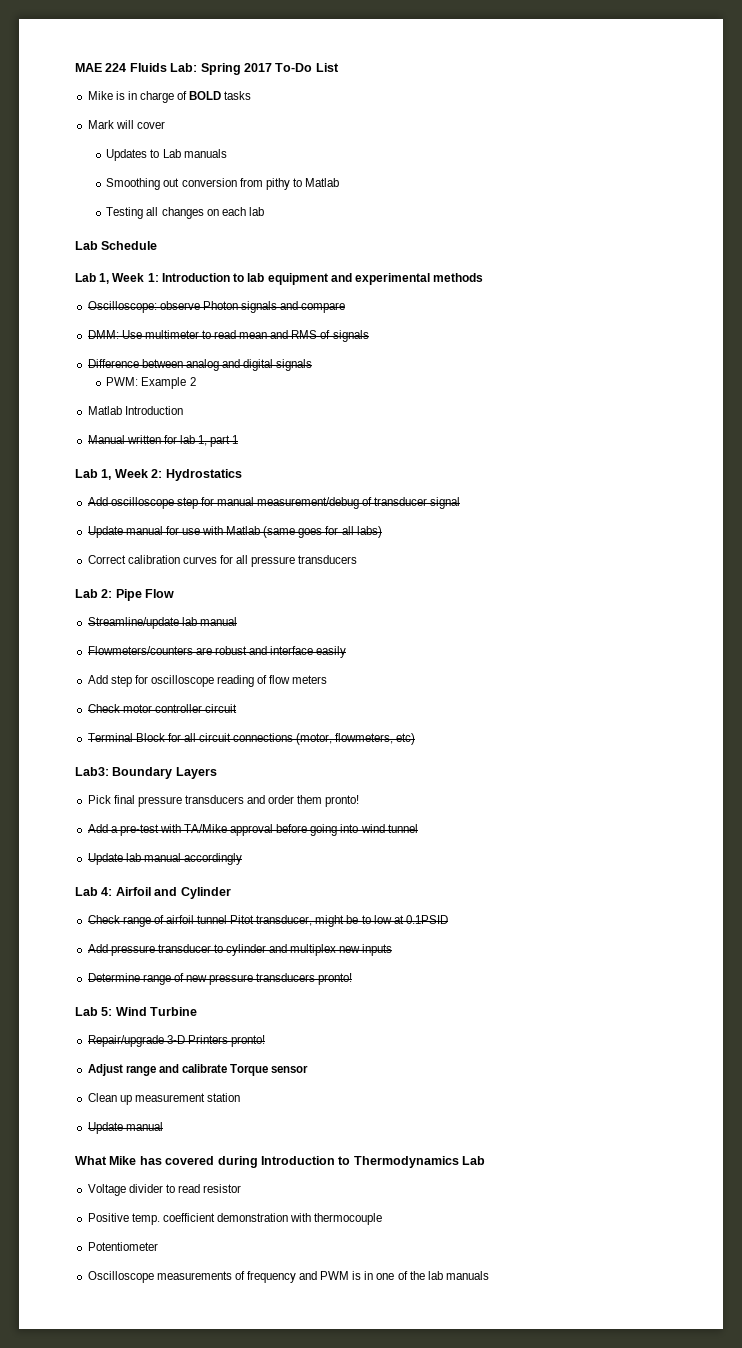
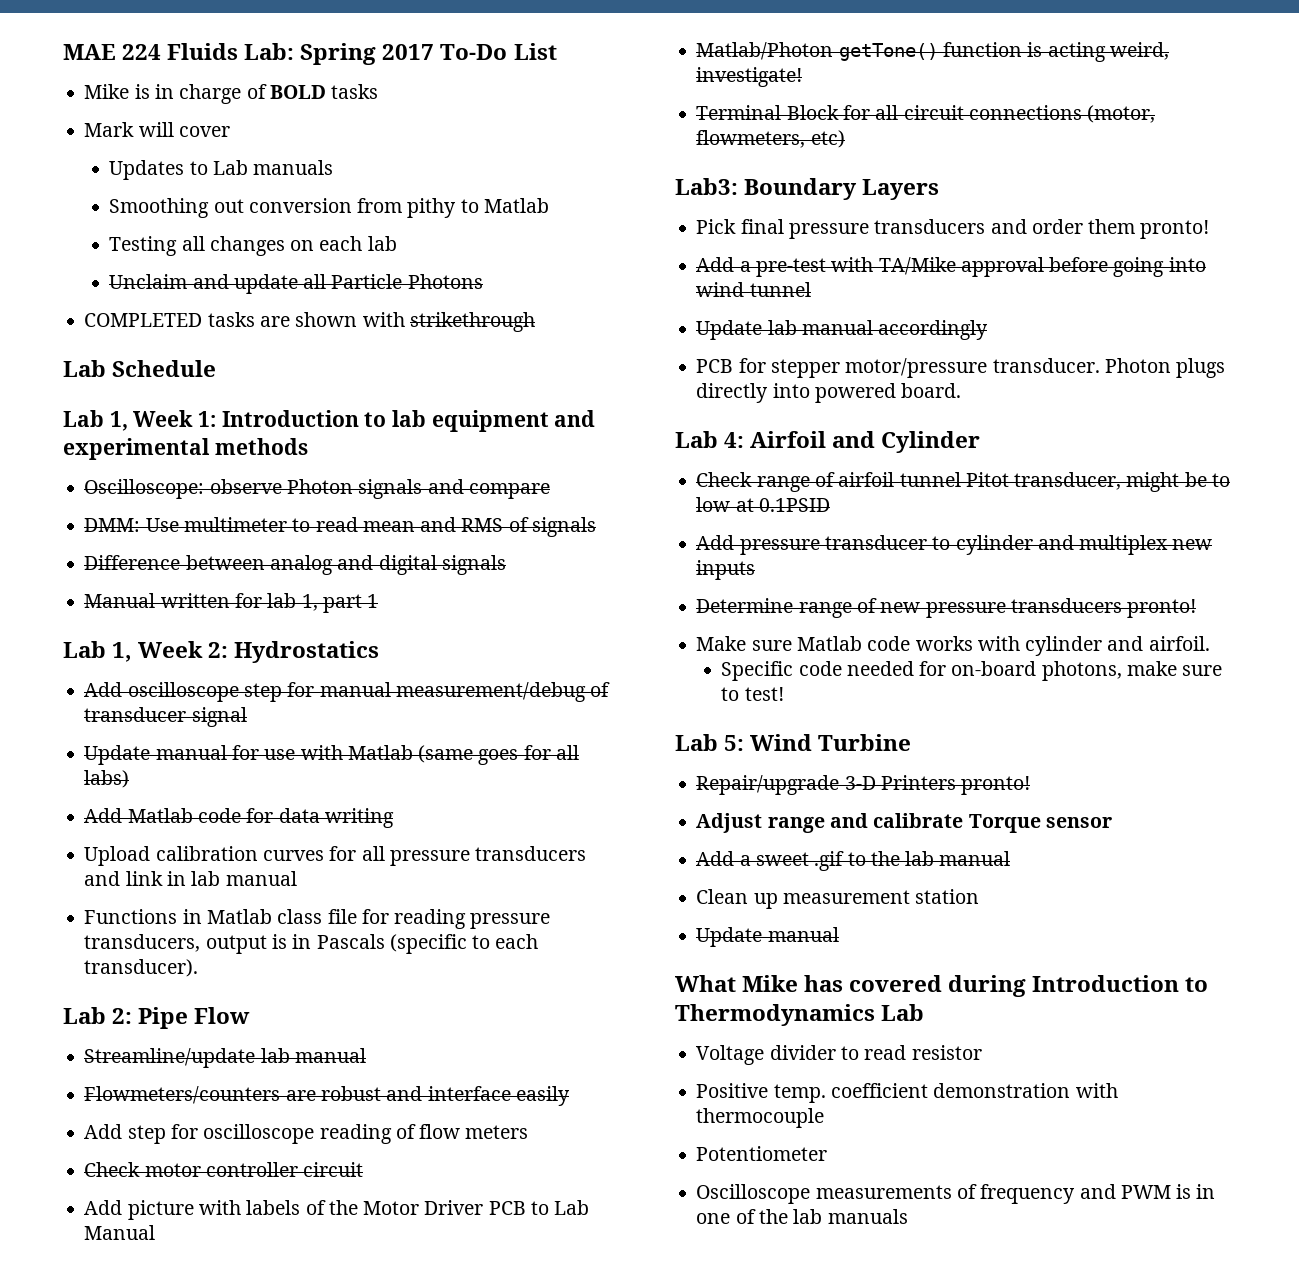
+ Unclaim and update all Particle Photons
+ COMPLETED tasks are shown with strikethrough
- PWM: Example 2
- Matlab Introduction
- Correct calibration curves for all pressure transducers
+ Add Matlab code for data writing
+ Upload calibration curves for all pressure transducers and link in lab manual
+ Functions in Matlab class file for reading pressure transducers, output is in Pascals (specific to each transducer).
+ Add picture with labels of the Motor Driver PCB to Lab Manual
+ Matlab/Photon getTone() function is acting weird, investigate!
+ PCB for stepper motor/pressure transducer. Photon plugs directly into powered board.
+ Make sure Matlab code works with cylinder and airfoil.
+ Specific code needed for on-board photons, make sure to test!
+ Add a sweet .gif to the lab manual

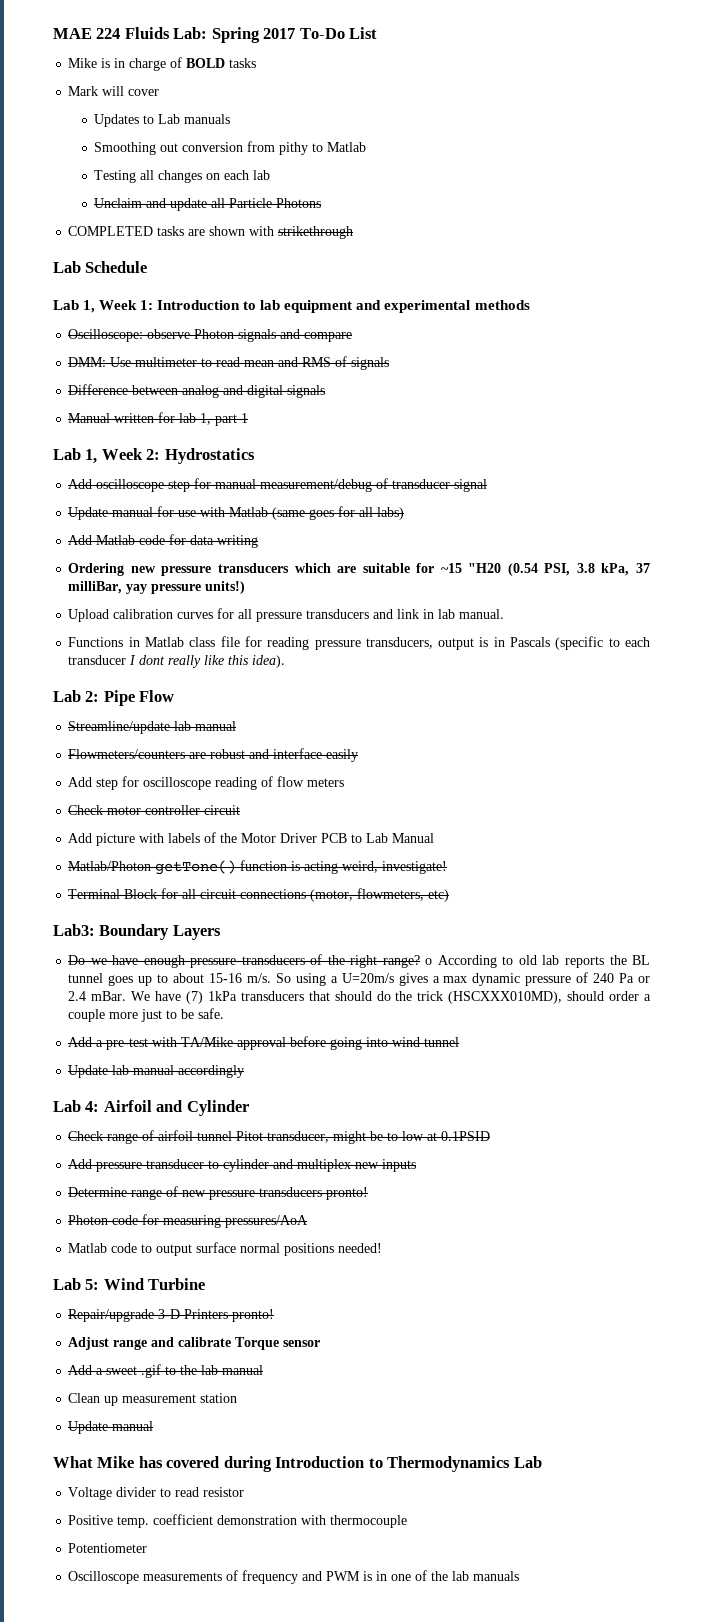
+ Ordering new pressure transducers which are suitable for ~15 "H20 (0.54 PSI, 3.8 kPa, 37 milliBar, yay pressure units!)
- Upload calibration curves for all pressure transducers and link in lab manual
+ Upload calibration curves for all pressure transducers and link in lab manual.
- Functions in Matlab class file for reading pressure transducers, output is in Pascals (specific to each transducer).
+ Functions in Matlab class file for reading pressure transducers, output is in Pascals (specific to each transducer I dont really like this idea).
- Pick final pressure transducers and order them pronto!
+ Do we have enough pressure transducers of the right range? o According to old lab reports the BL tunnel goes up to about 15-16 m/s. So using a U=20m/s gives a max dynamic pressure of 240 Pa or 2.4 mBar. We have (7) 1kPa transducers that should do the trick (HSCXXX010MD), should order a couple more just to be safe.
- PCB for stepper motor/pressure transducer. Photon plugs directly into powered board.
- Make sure Matlab code works with cylinder and airfoil.
- Specific code needed for on-board photons, make sure to test!
+ Photon code for measuring pressures/AoA
+ Matlab code to output surface normal positions needed!

